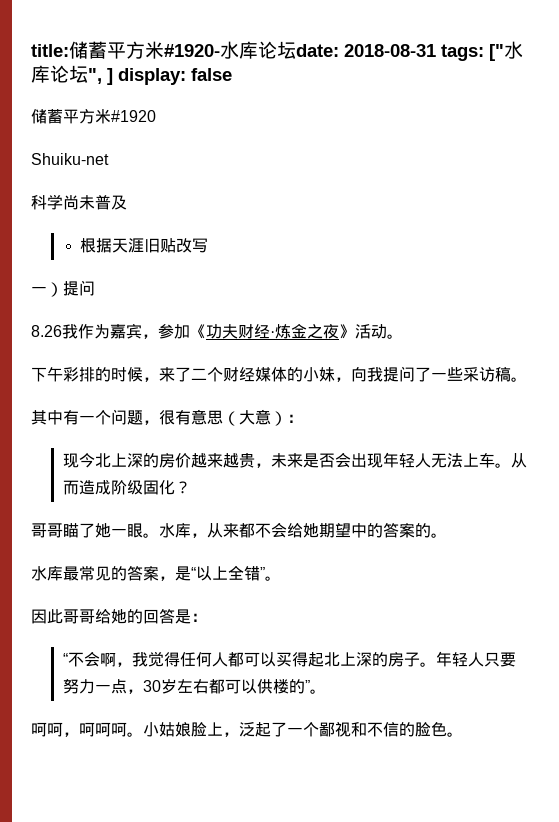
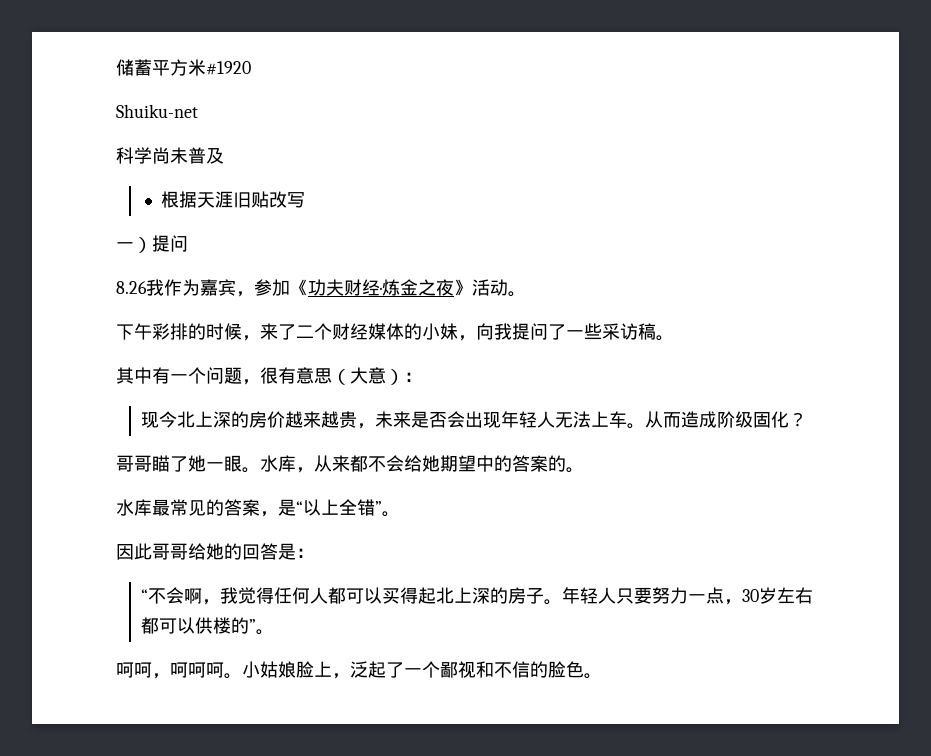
- title:储蓄平方米#1920-水库论坛date: 2018-08-31 tags: ["水库论坛", ] display: false

